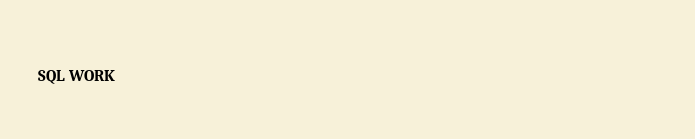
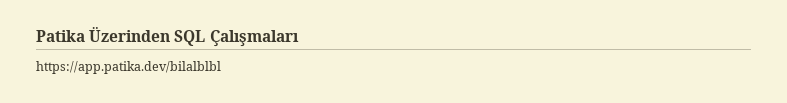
- SQL WORK
+ Patika Üzerinden SQL Çalışmaları
+ https://app.patika.dev/bilalblbl

